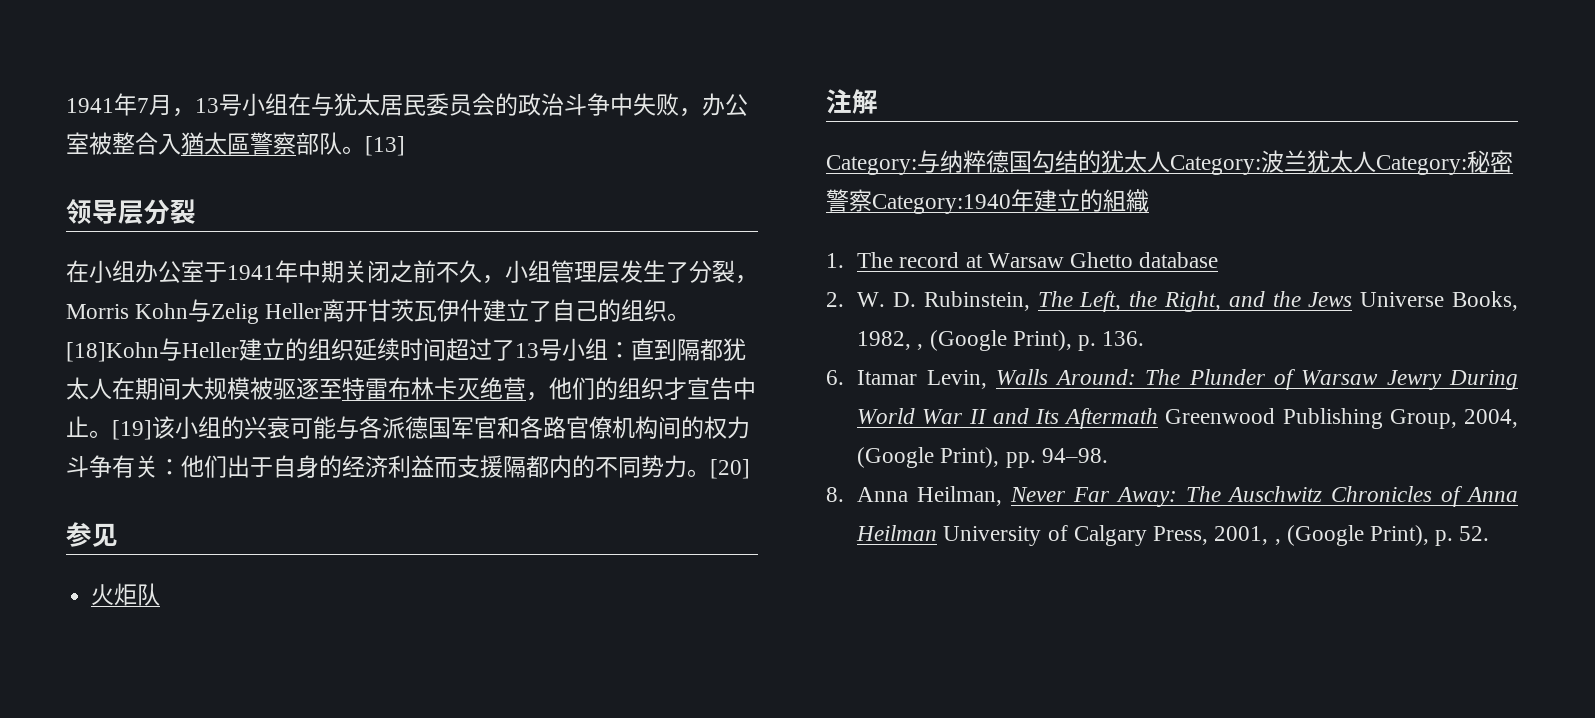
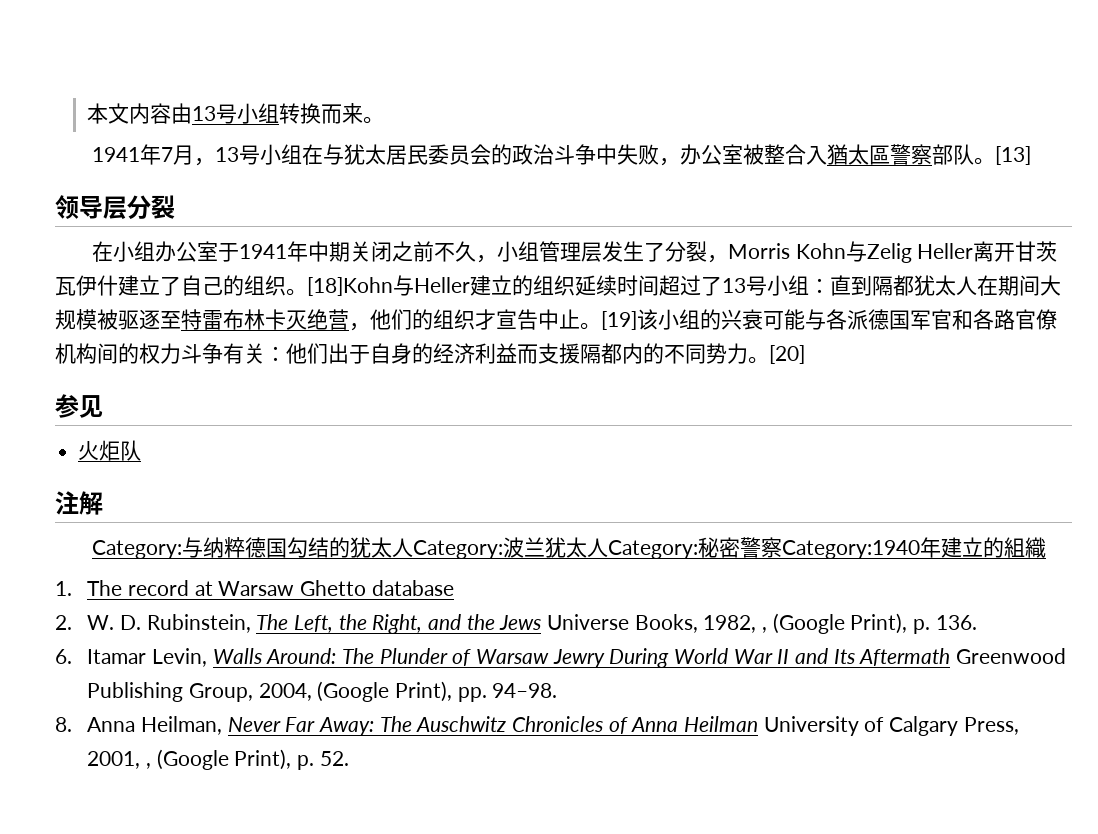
+ 本文内容由13号小组转换而来。

